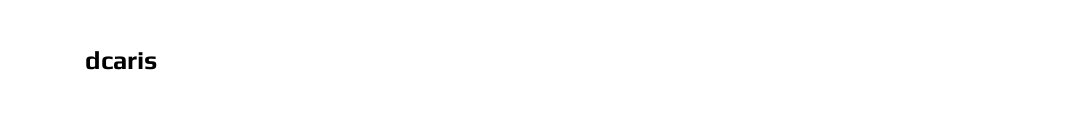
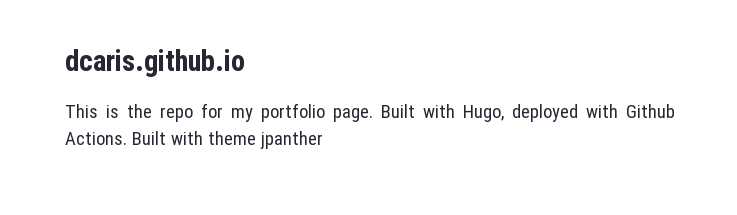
- dcaris
+ dcaris.github.io
+ This is the repo for my portfolio page. Built with Hugo, deployed with Github Actions. Built with theme jpanther

